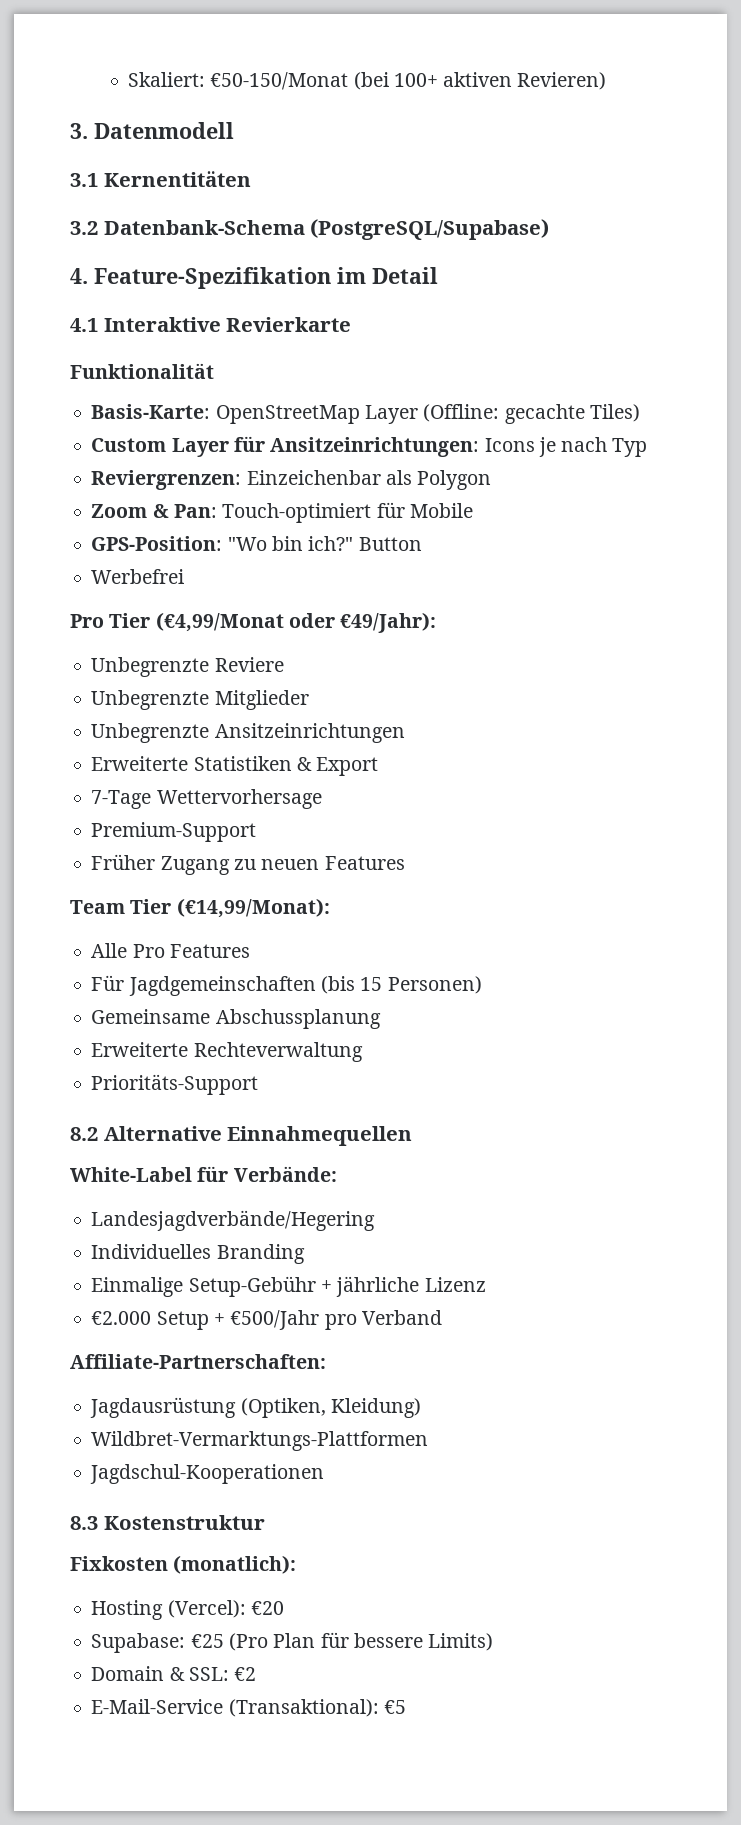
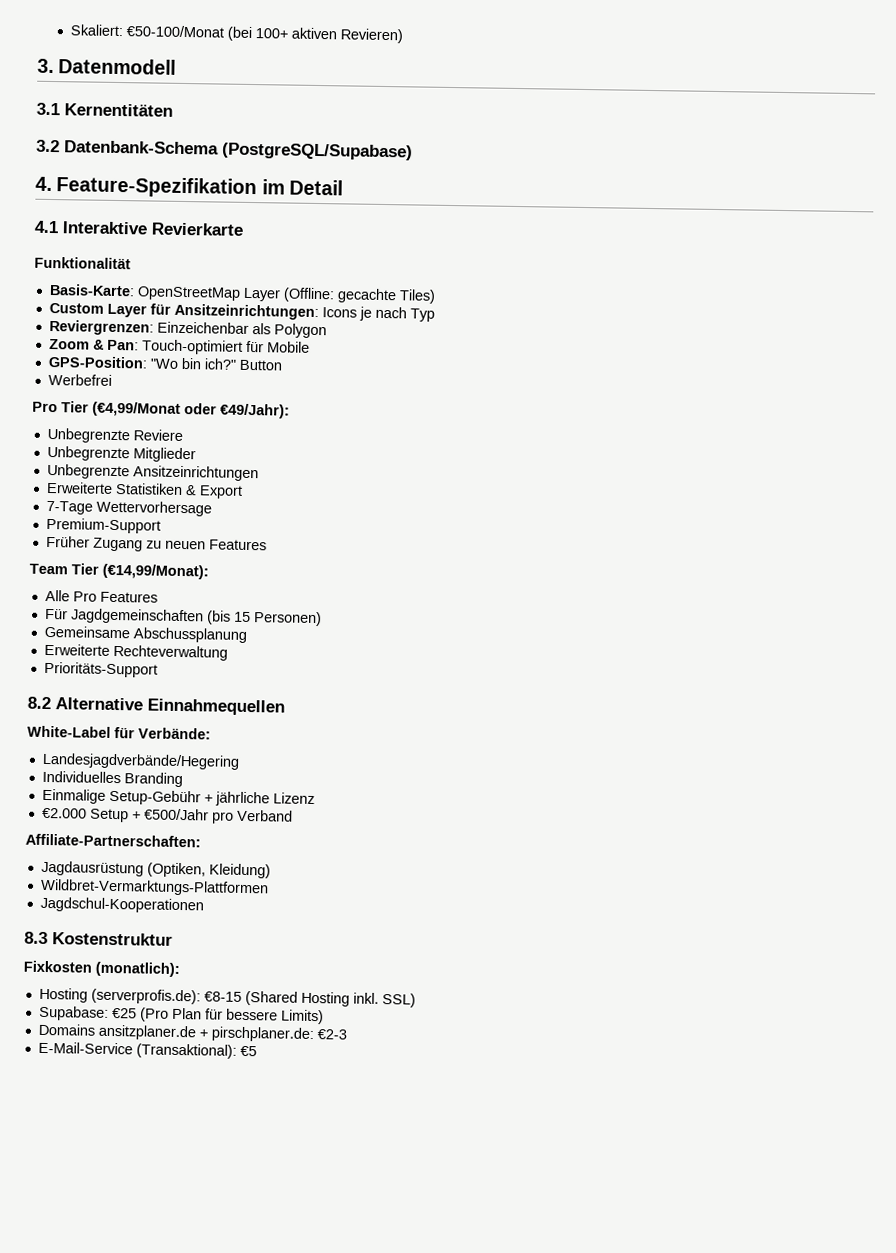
- Skaliert: €50-150/Monat (bei 100+ aktiven Revieren)
+ Skaliert: €50-100/Monat (bei 100+ aktiven Revieren)
- Hosting (Vercel): €20
+ Hosting (serverprofis.de): €8-15 (Shared Hosting inkl. SSL)
- Domain & SSL: €2
+ Domains ansitzplaner.de + pirschplaner.de: €2-3

